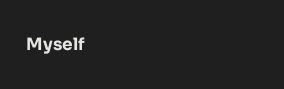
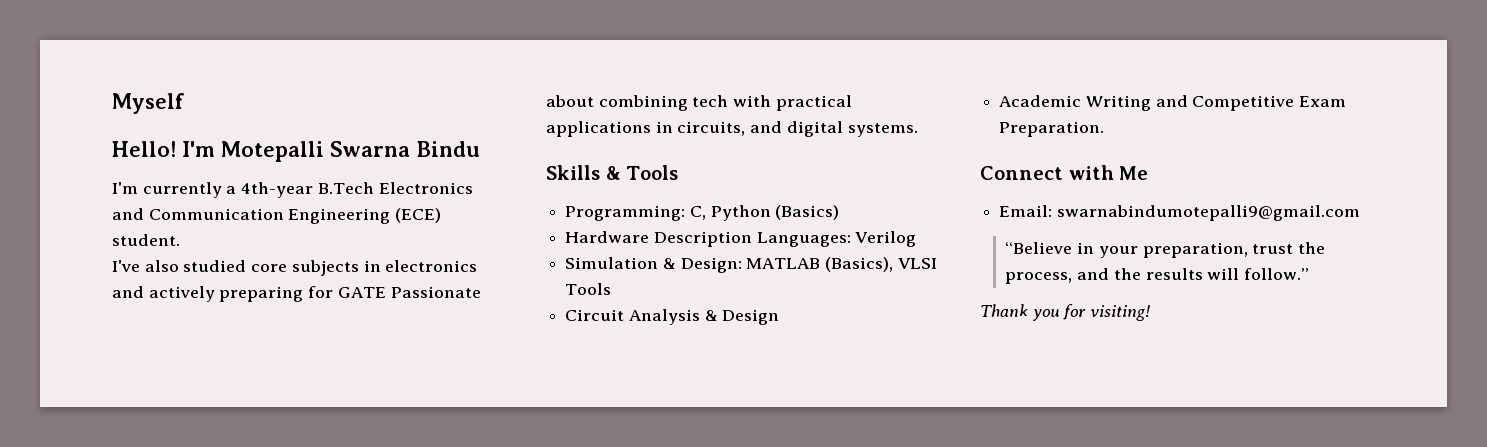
+ Hello! I'm Motepalli Swarna Bindu
+ I'm currently a 4th-year B.Tech Electronics and Communication Engineering (ECE) student.
+ I've also studied core subjects in electronics and actively preparing for GATE Passionate about combining tech with practical applications in circuits, and digital systems.
+ Skills & Tools
+ Programming: C, Python (Basics)
+ Hardware Description Languages: Verilog
+ Simulation & Design: MATLAB (Basics), VLSI Tools
+ Circuit Analysis & Design
+ Academic Writing and Competitive Exam Preparation.
+ Connect with Me
+ Email: swarnabindumotepalli9@gmail.com
+ “Believe in your preparation, trust the process, and the results will follow.”
+ Thank you for visiting!

